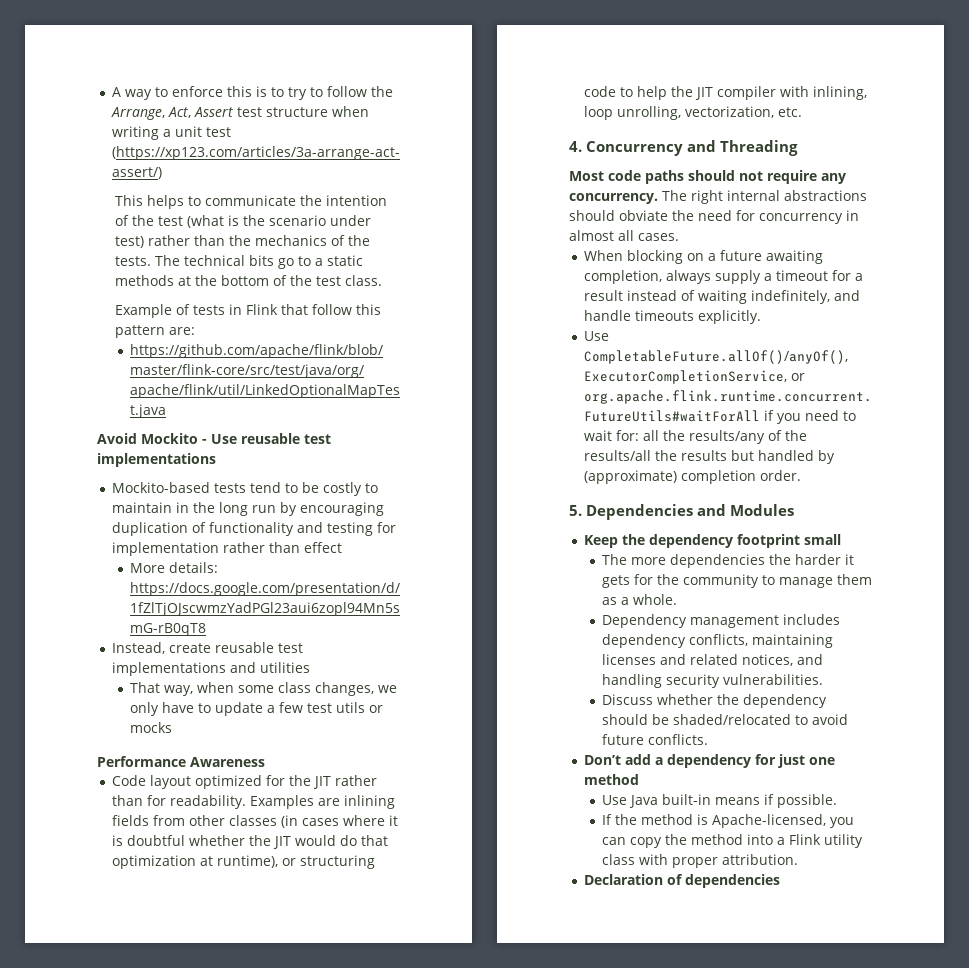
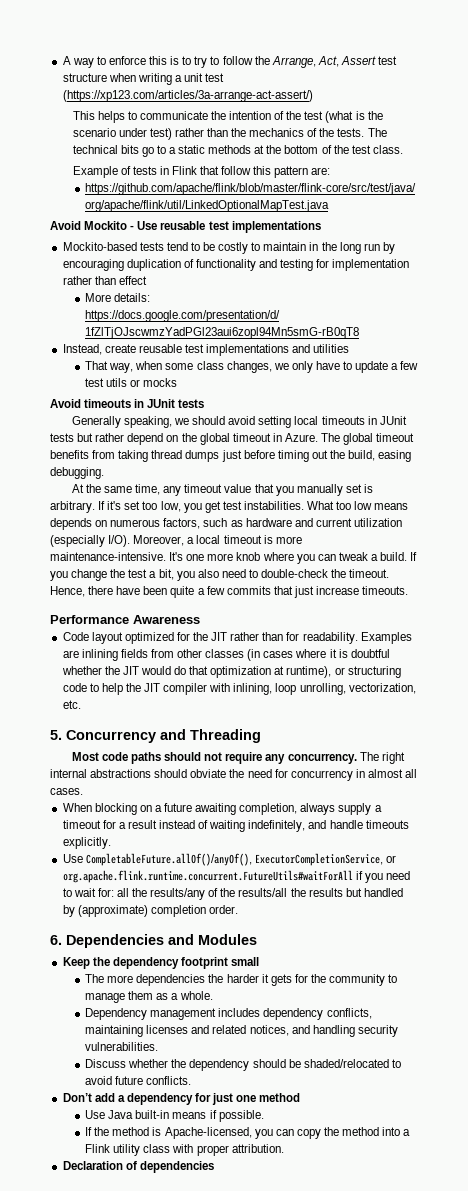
+ Avoid timeouts in JUnit tests
+ Generally speaking, we should avoid setting local timeouts in JUnit tests but rather depend on the global timeout in Azure. The global timeout benefits from taking thread dumps just before timing out the build, easing debugging.
+ At the same time, any timeout value that you manually set is arbitrary. If it's set too low, you get test instabilities. What too low means depends on numerous factors, such as hardware and current utilization (especially I/O). Moreover, a local timeout is more maintenance-intensive. It's one more knob where you can tweak a build. If you change the test a bit, you also need to double-check the timeout. Hence, there have been quite a few commits that just increase timeouts.
- 4. Concurrency and Threading
+ 5. Concurrency and Threading
- 5. Dependencies and Modules
+ 6. Dependencies and Modules

